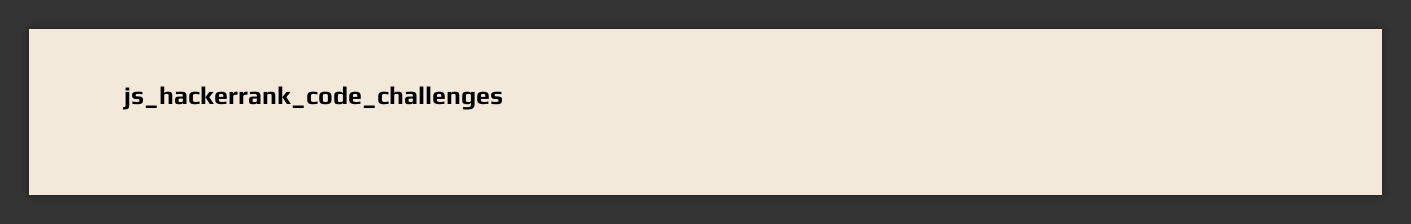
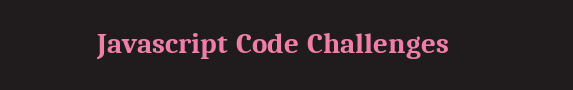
- js_hackerrank_code_challenges
+ Javascript Code Challenges

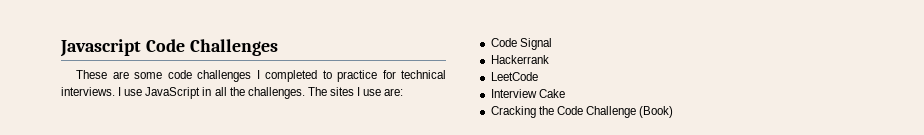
+ These are some code challenges I completed to practice for technical interviews. I use JavaScript in all the challenges. The sites I use are:
+ Code Signal
+ Hackerrank
+ LeetCode
+ Interview Cake
+ Cracking the Code Challenge (Book)

